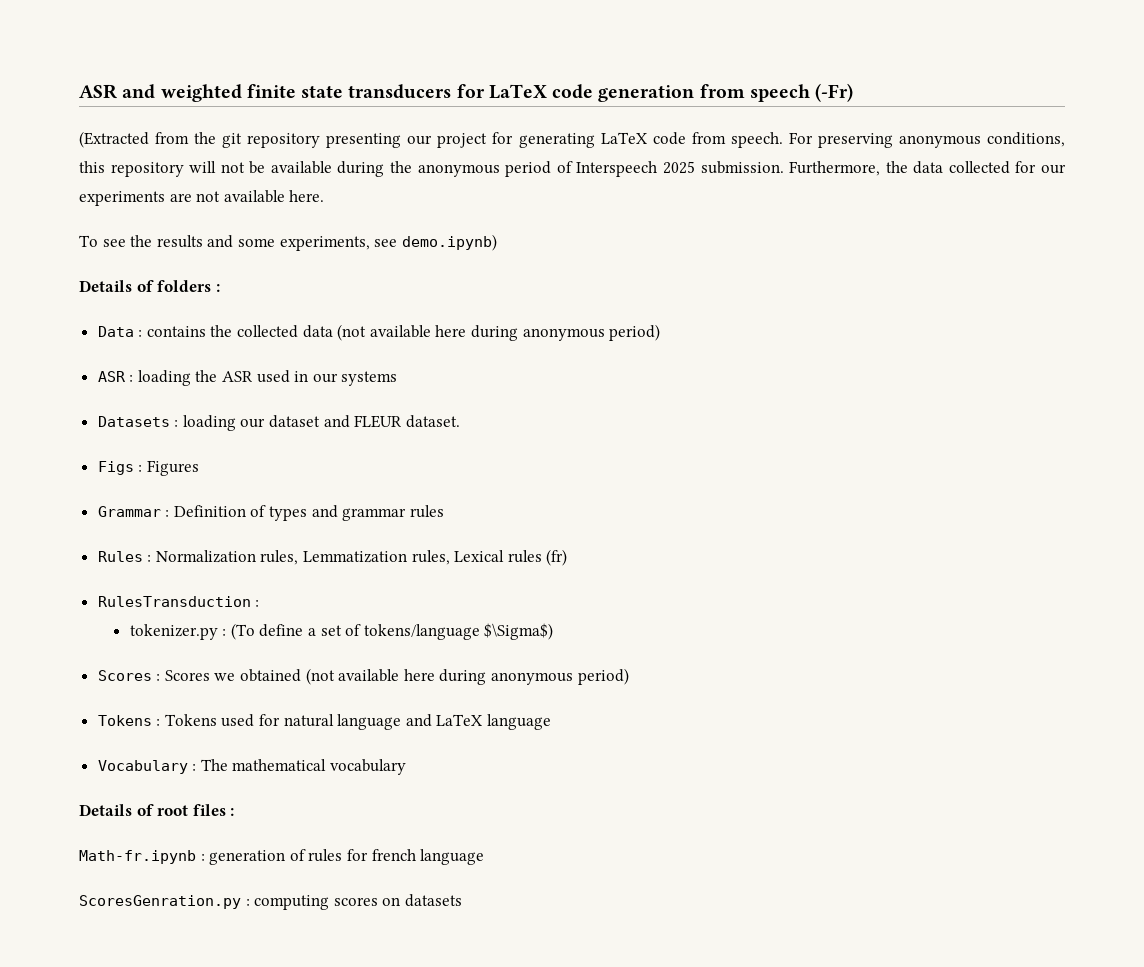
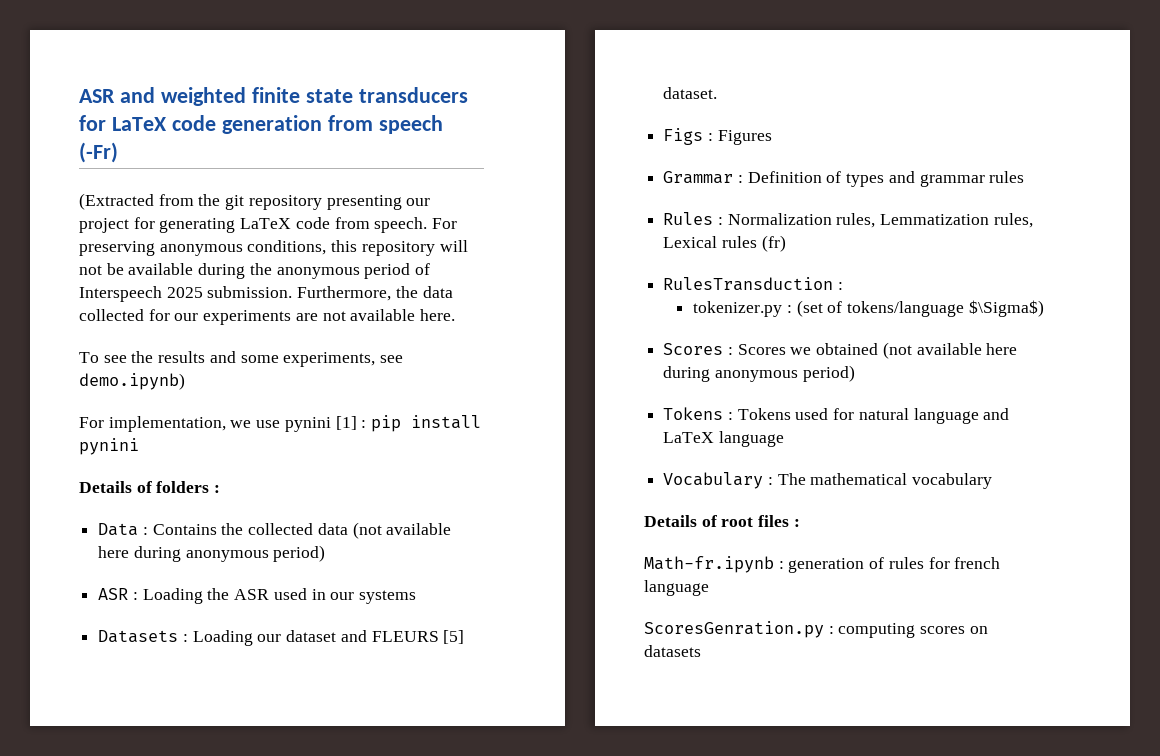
+ For implementation, we use pynini [1] : pip install pynini
- Data : contains the collected data (not available here during anonymous period)
+ Data : Contains the collected data (not available here during anonymous period)
- ASR : loading the ASR used in our systems
+ ASR : Loading the ASR used in our systems
- Datasets : loading our dataset and FLEUR dataset.
+ Datasets : Loading our dataset and FLEURS [5] dataset.
- tokenizer.py : (To define a set of tokens/language $\Sigma$)
+ tokenizer.py : (set of tokens/language $\Sigma$)

